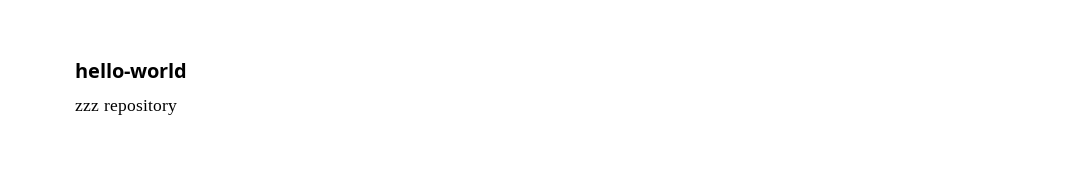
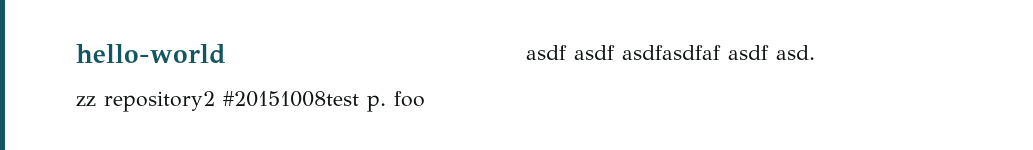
- zzz repository
+ zz repository2 #20151008test p. foo asdf asdf asdfasdfaf asdf asd.

